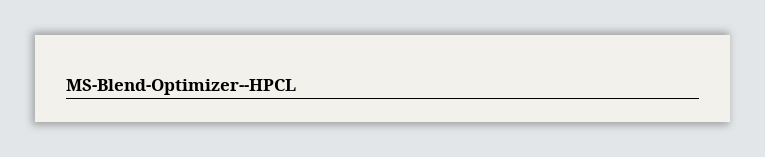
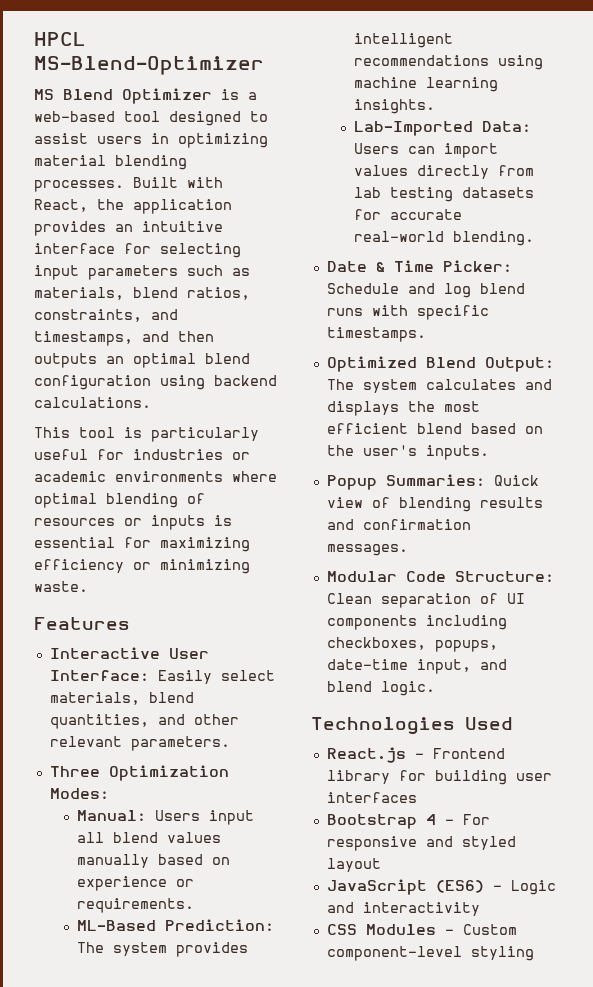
- MS-Blend-Optimizer--HPCL
+ HPCL MS-Blend-Optimizer
+ MS Blend Optimizer is a web-based tool designed to assist users in optimizing material blending processes. Built with React, the application provides an intuitive interface for selecting input parameters such as materials, blend ratios, constraints, and timestamps, and then outputs an optimal blend configuration using backend calculations.
+ This tool is particularly useful for industries or academic environments where optimal blending of resources or inputs is essential for maximizing efficiency or minimizing waste.
+ Features
+ Interactive User Interface: Easily select materials, blend quantities, and other relevant parameters.
+ Three Optimization Modes:
+ Manual: Users input all blend values manually based on experience or requirements.
+ ML-Based Prediction: The system provides intelligent recommendations using machine learning insights.
+ Lab-Imported Data: Users can import values directly from lab testing datasets for accurate real-world blending.
+ Date & Time Picker: Schedule and log blend runs with specific timestamps.
+ Optimized Blend Output: The system calculates and displays the most efficient blend based on the user's inputs.
+ Popup Summaries: Quick view of blending results and confirmation messages.
+ Modular Code Structure: Clean separation of UI components including checkboxes, popups, date-time input, and blend logic.
+ Technologies Used
+ React.js – Frontend library for building user interfaces
+ Bootstrap 4 – For responsive and styled layout
+ JavaScript (ES6) – Logic and interactivity
+ CSS Modules – Custom component-level styling

